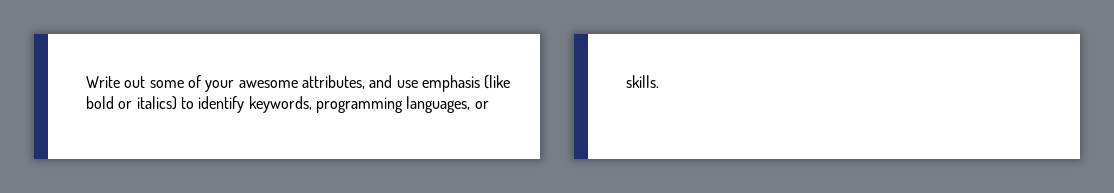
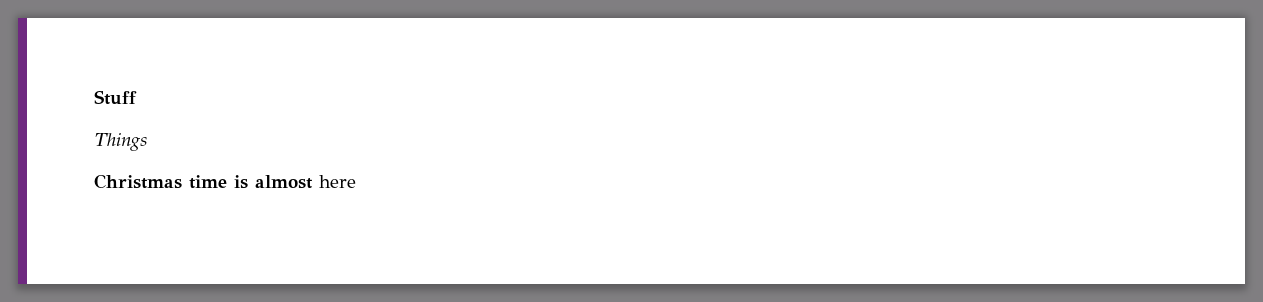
- Write out some of your awesome attributes, and use emphasis (like bold or italics) to identify keywords, programming languages, or skills.
+ Stuff
+ Things
+ Christmas time is almost here

